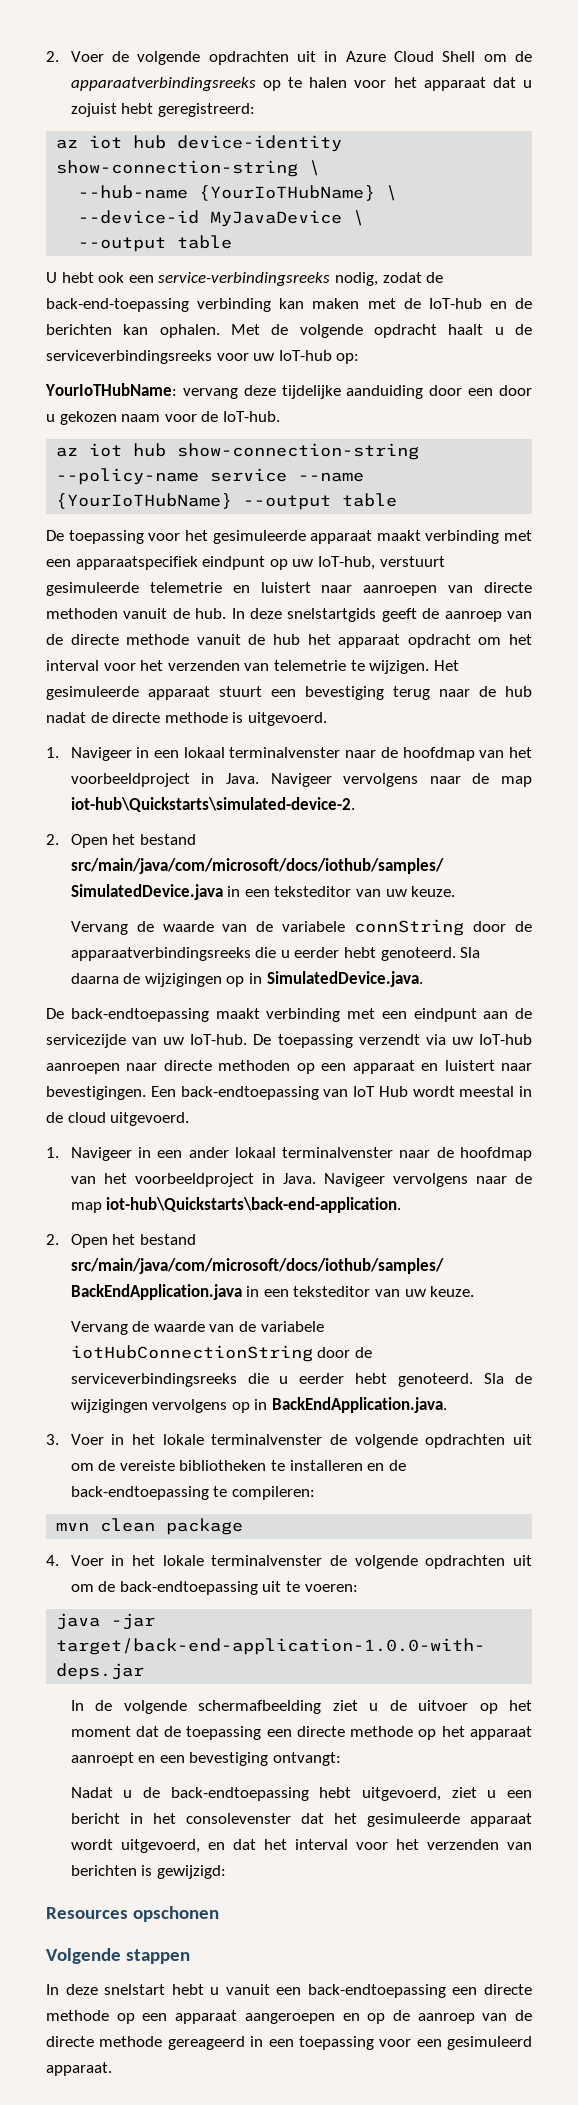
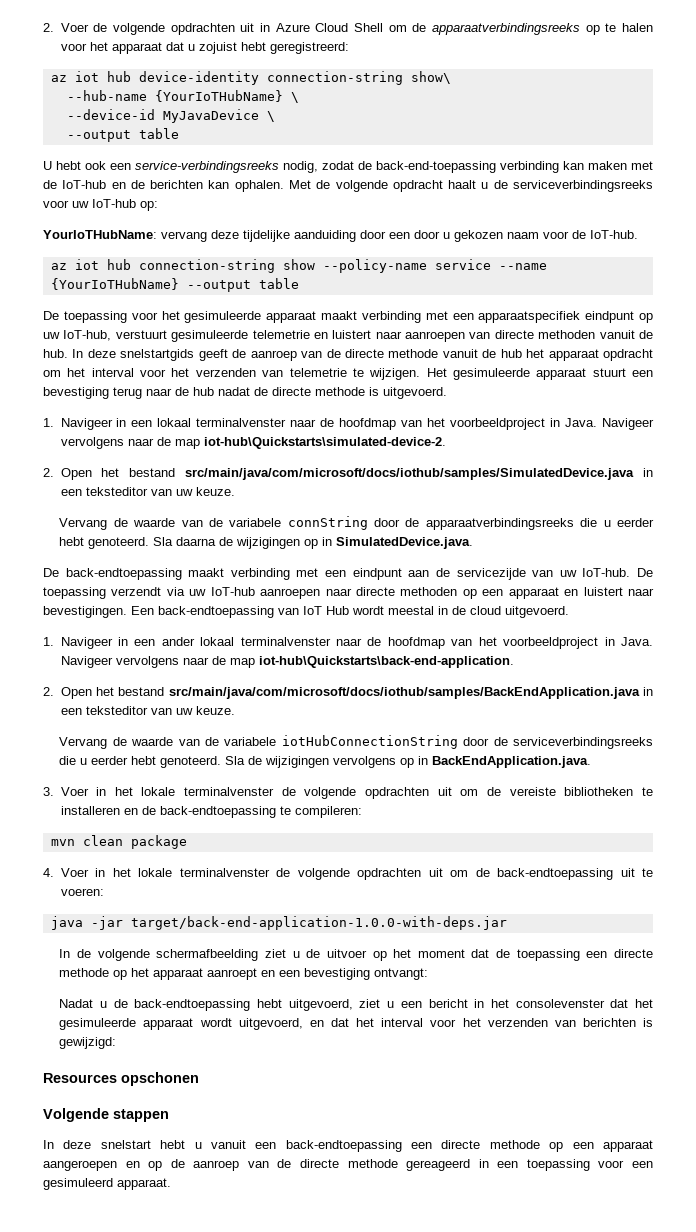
- az iot hub device-identity show-connection-string \
+ az iot hub device-identity connection-string show\
- az iot hub show-connection-string --policy-name service --name {YourIoTHubName} --output table
+ az iot hub connection-string show --policy-name service --name {YourIoTHubName} --output table

